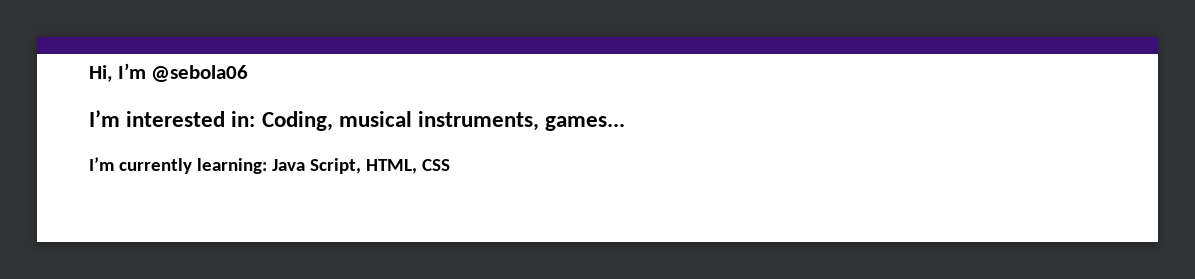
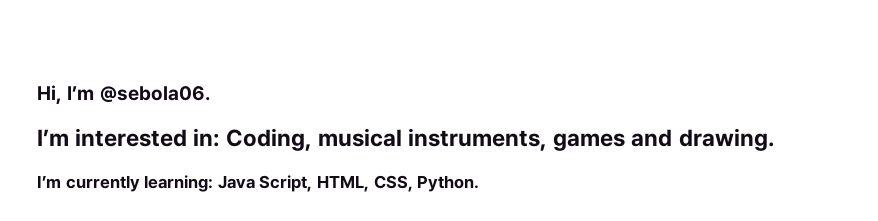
- Hi, I’m @sebola06
+ Hi, I’m @sebola06.
- I’m interested in: Coding, musical instruments, games...
+ I’m interested in: Coding, musical instruments, games and drawing.
- I’m currently learning: Java Script, HTML, CSS
+ I’m currently learning: Java Script, HTML, CSS, Python.

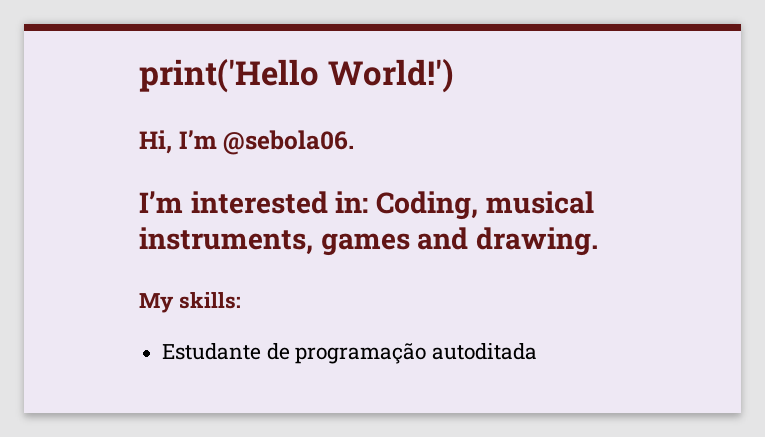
+ print('Hello World!')
- I’m currently learning: Java Script, HTML, CSS, Python.
+ My skills:
+ Estudante de programação autoditada

